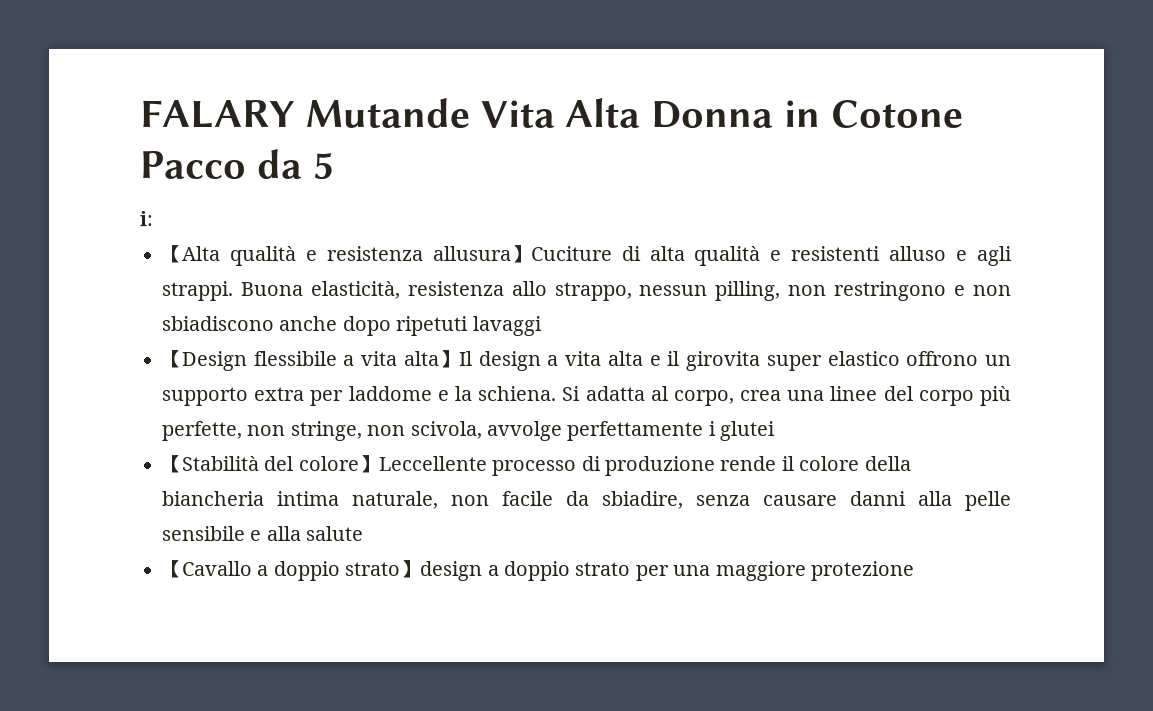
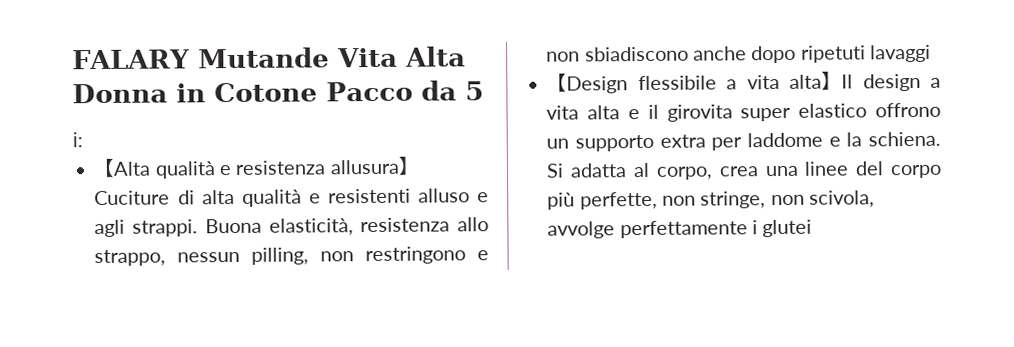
- 【Stabilità del colore】Leccellente processo di produzione rende il colore della biancheria intima naturale, non facile da sbiadire, senza causare danni alla pelle sensibile e alla salute
- 【Cavallo a doppio strato】design a doppio strato per una maggiore protezione

